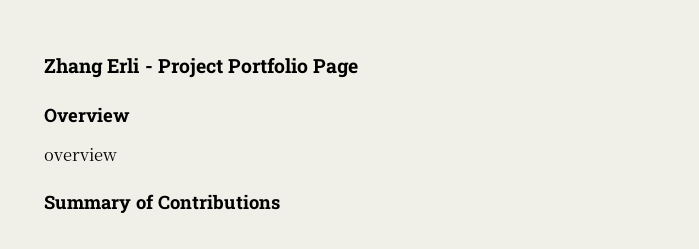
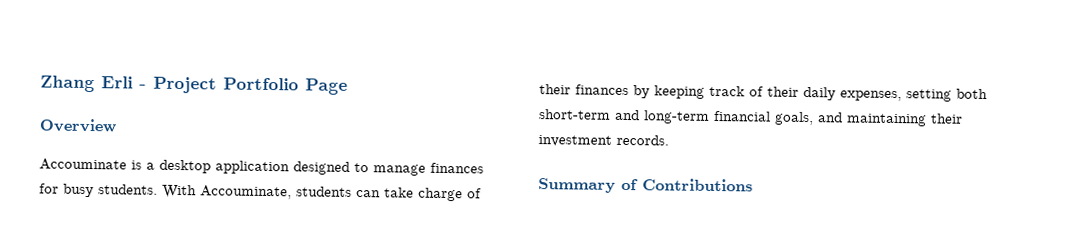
- overview
+ Accouminate is a desktop application designed to manage finances for busy students. With Accouminate, students can take charge of their finances by keeping track of their daily expenses, setting both short-term and long-term financial goals, and maintaining their investment records.

